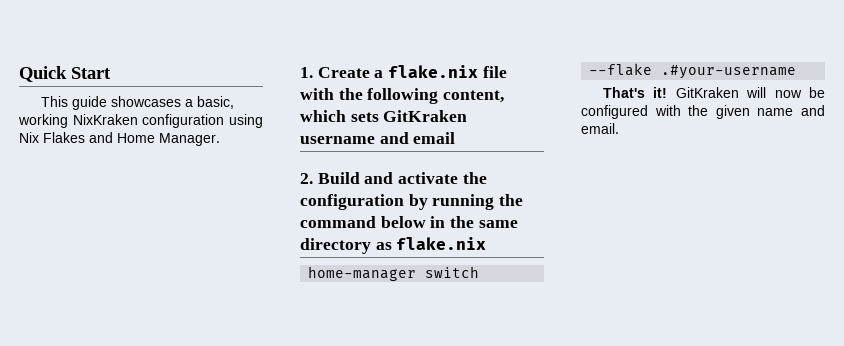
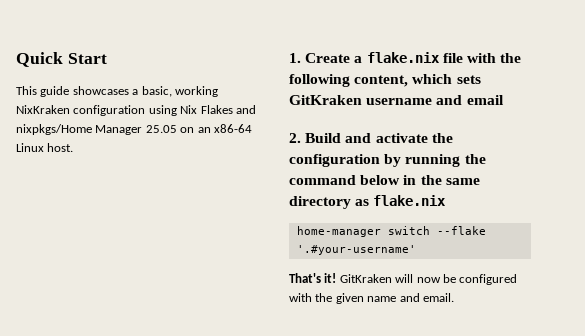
- This guide showcases a basic, working NixKraken configuration using Nix Flakes and Home Manager.
+ This guide showcases a basic, working NixKraken configuration using Nix Flakes and nixpkgs/Home Manager 25.05 on an x86-64 Linux host.
- home-manager switch --flake .#your-username
+ home-manager switch --flake '.#your-username'

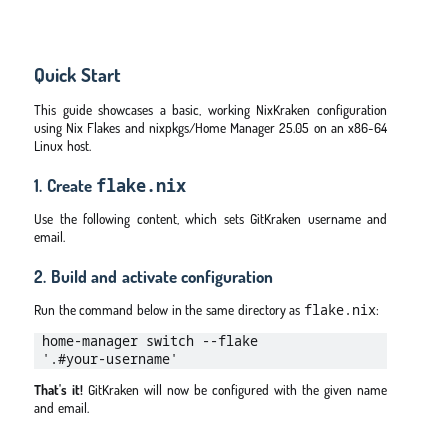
- 1. Create a flake.nix file with the following content, which sets GitKraken username and email
+ 1. Create flake.nix
+ Use the following content, which sets GitKraken username and email.
- 2. Build and activate the configuration by running the command below in the same directory as flake.nix
+ 2. Build and activate configuration
+ Run the command below in the same directory as flake.nix:

